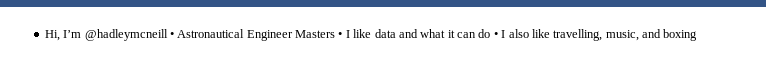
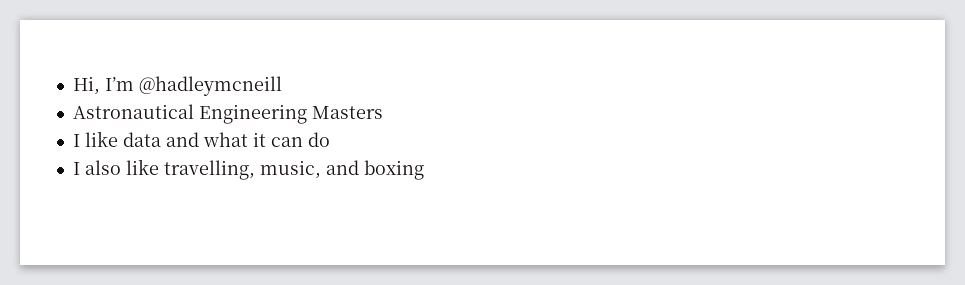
- Hi, I’m @hadleymcneill • Astronautical Engineer Masters • I like data and what it can do • I also like travelling, music, and boxing
+ Hi, I’m @hadleymcneill
+ Astronautical Engineering Masters
+ I like data and what it can do
+ I also like travelling, music, and boxing

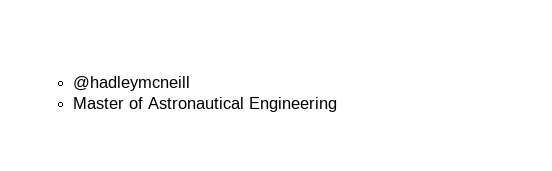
- Hi, I’m @hadleymcneill
+ @hadleymcneill
- Astronautical Engineering Masters
- I like data and what it can do
- I also like travelling, music, and boxing
+ Master of Astronautical Engineering

